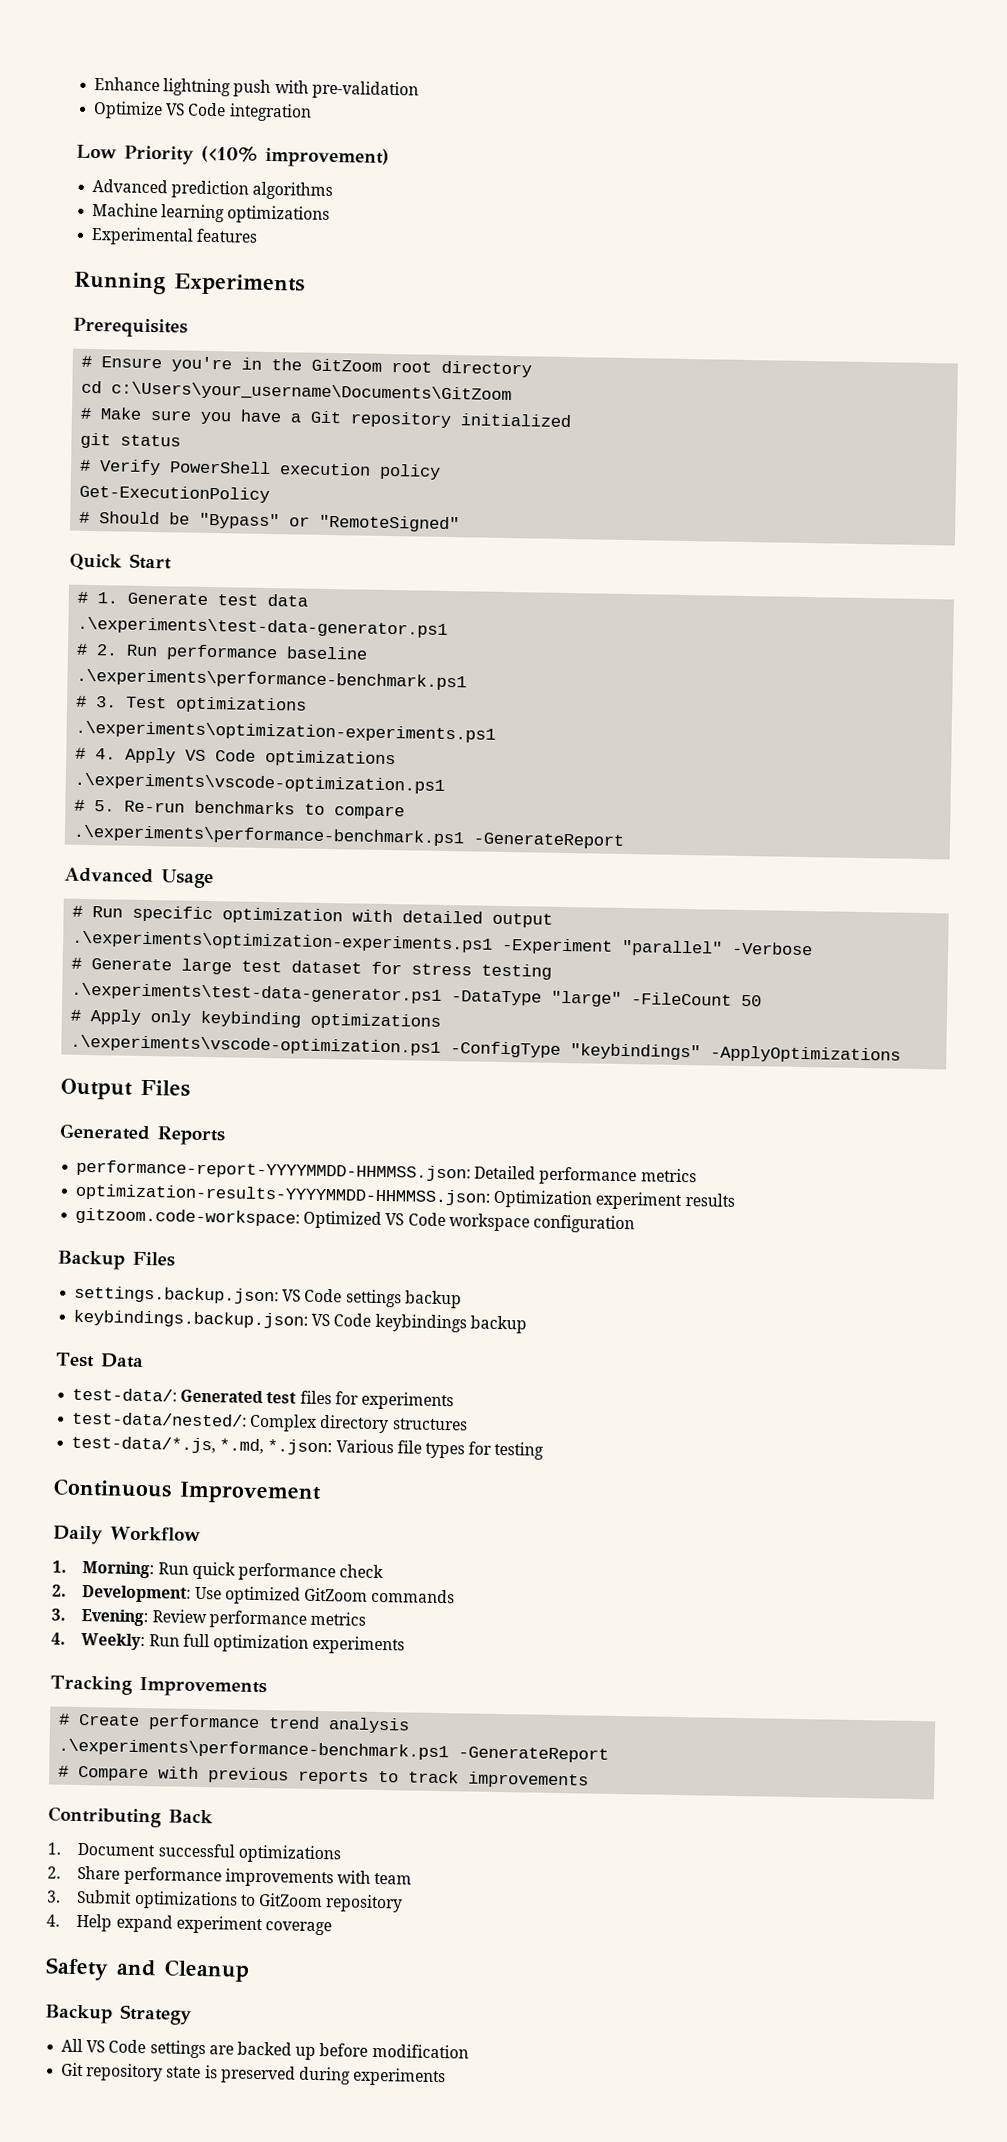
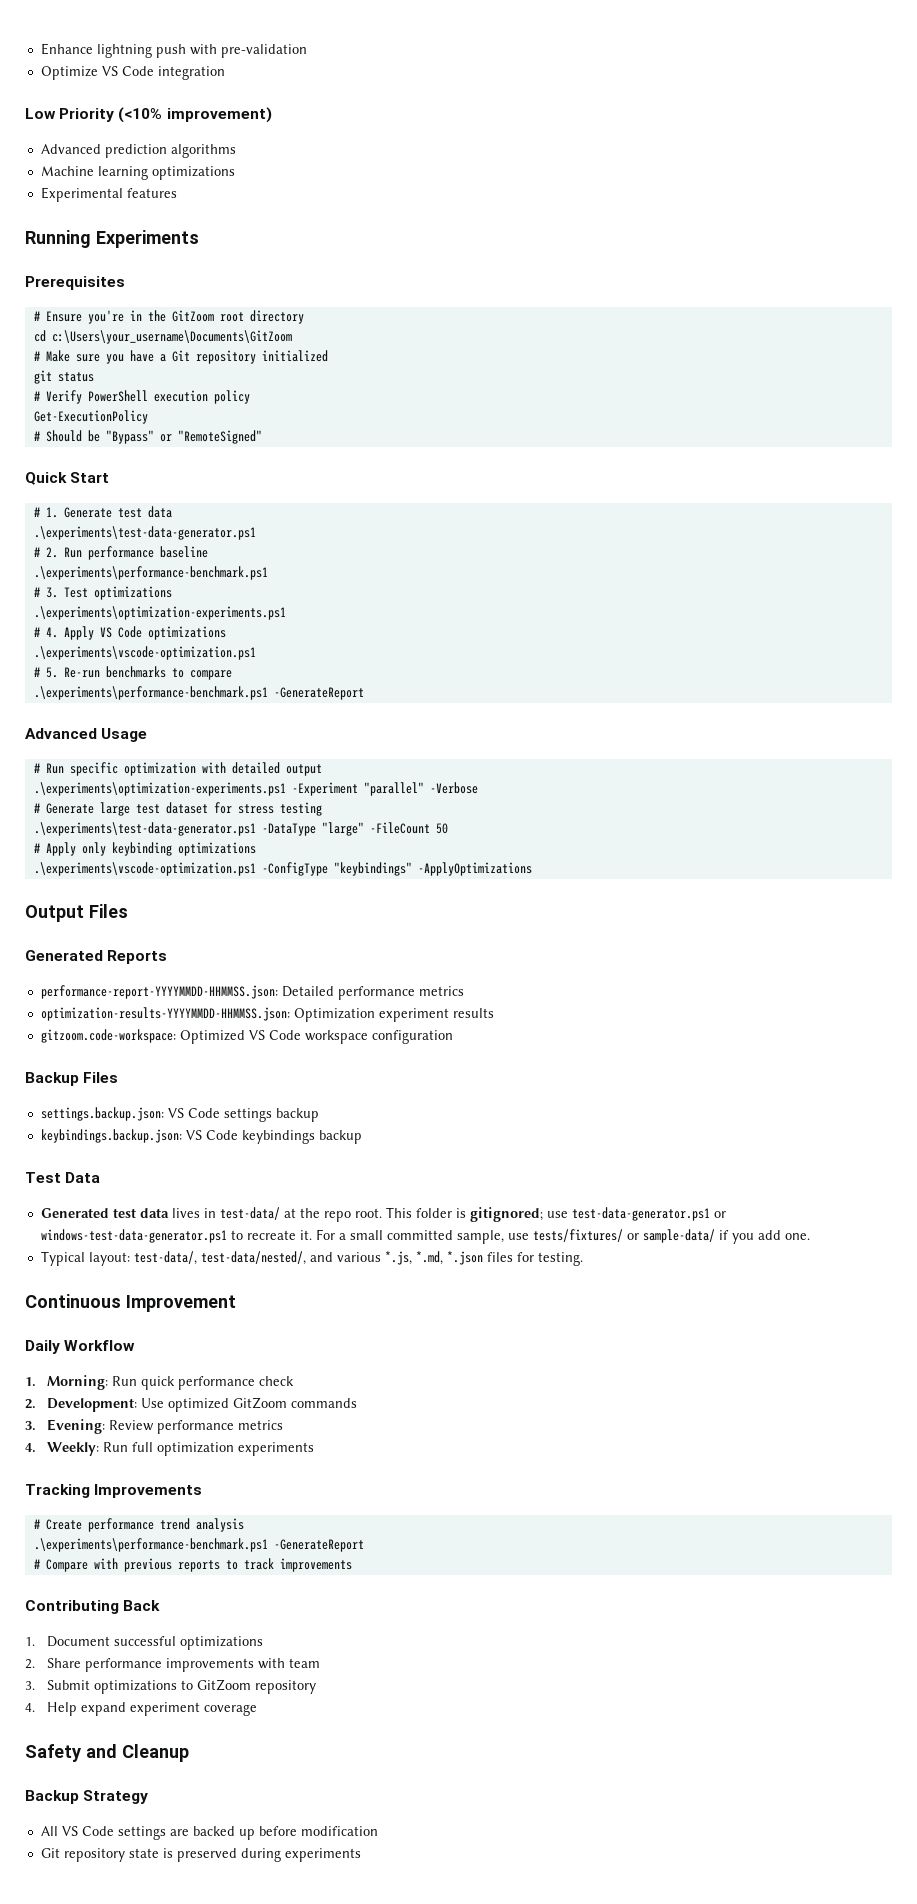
- test-data/: Generated test files for experiments
- test-data/nested/: Complex directory structures
- test-data/*.js, *.md, *.json: Various file types for testing
+ Generated test data lives in test-data/ at the repo root. This folder is gitignored; use test-data-generator.ps1 or windows-test-data-generator.ps1 to recreate it. For a small committed sample, use tests/fixtures/ or sample-data/ if you add one.
+ Typical layout: test-data/, test-data/nested/, and various *.js, *.md, *.json files for testing.

